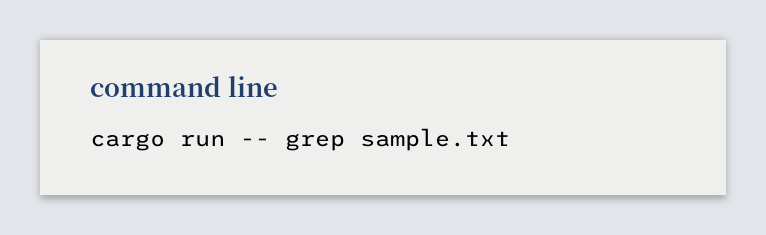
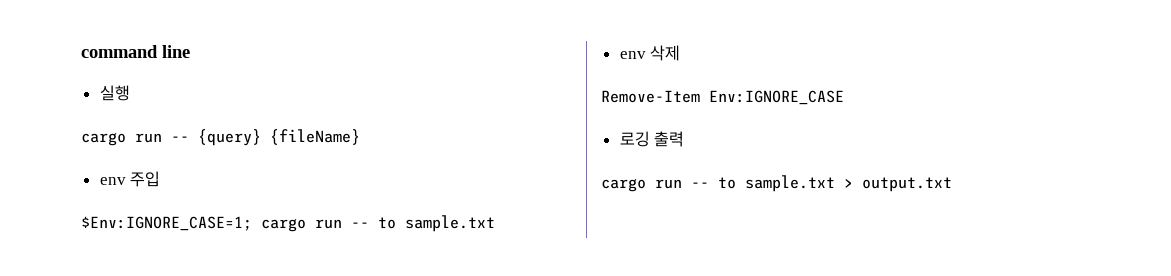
- cargo run -- grep sample.txt
+ 실행
+ cargo run -- {query} {fileName}
+ env 주입
+ $Env:IGNORE_CASE=1; cargo run -- to sample.txt
+ env 삭제
+ Remove-Item Env:IGNORE_CASE
+ 로깅 출력
+ cargo run -- to sample.txt > output.txt

